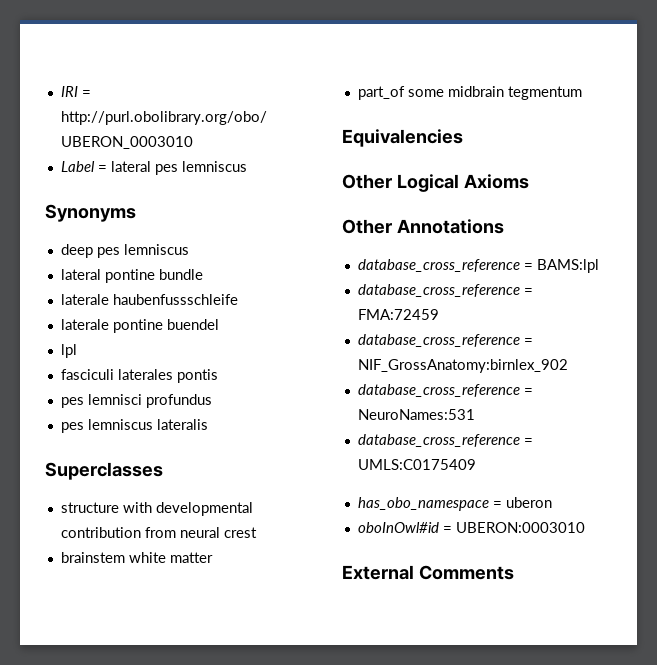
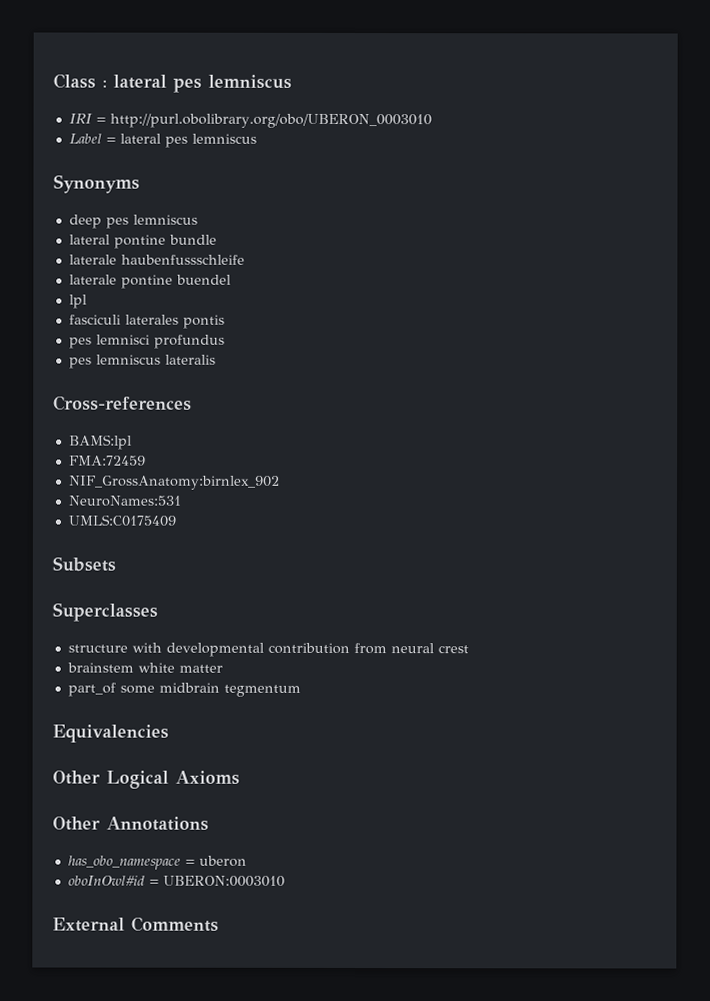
+ Class : lateral pes lemniscus
+ Cross-references
+ BAMS:lpl
+ FMA:72459
+ NIF_GrossAnatomy:birnlex_902
+ NeuroNames:531
+ UMLS:C0175409
+ Subsets
- database_cross_reference = BAMS:lpl
- database_cross_reference = FMA:72459
- database_cross_reference = NIF_GrossAnatomy:birnlex_902
- database_cross_reference = NeuroNames:531
- database_cross_reference = UMLS:C0175409

